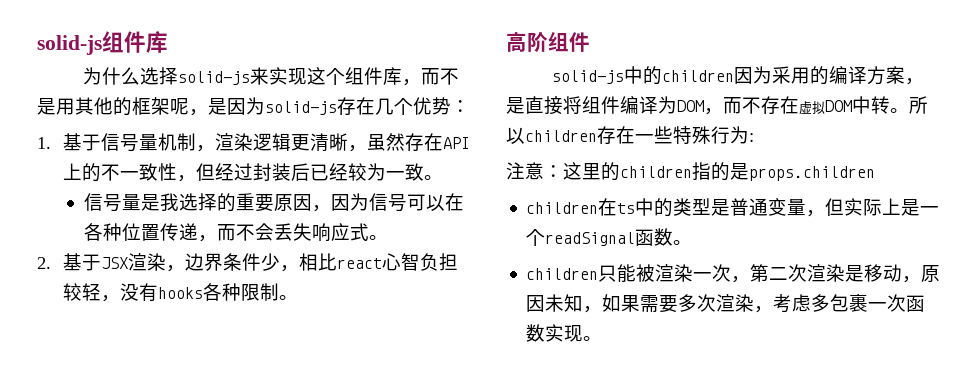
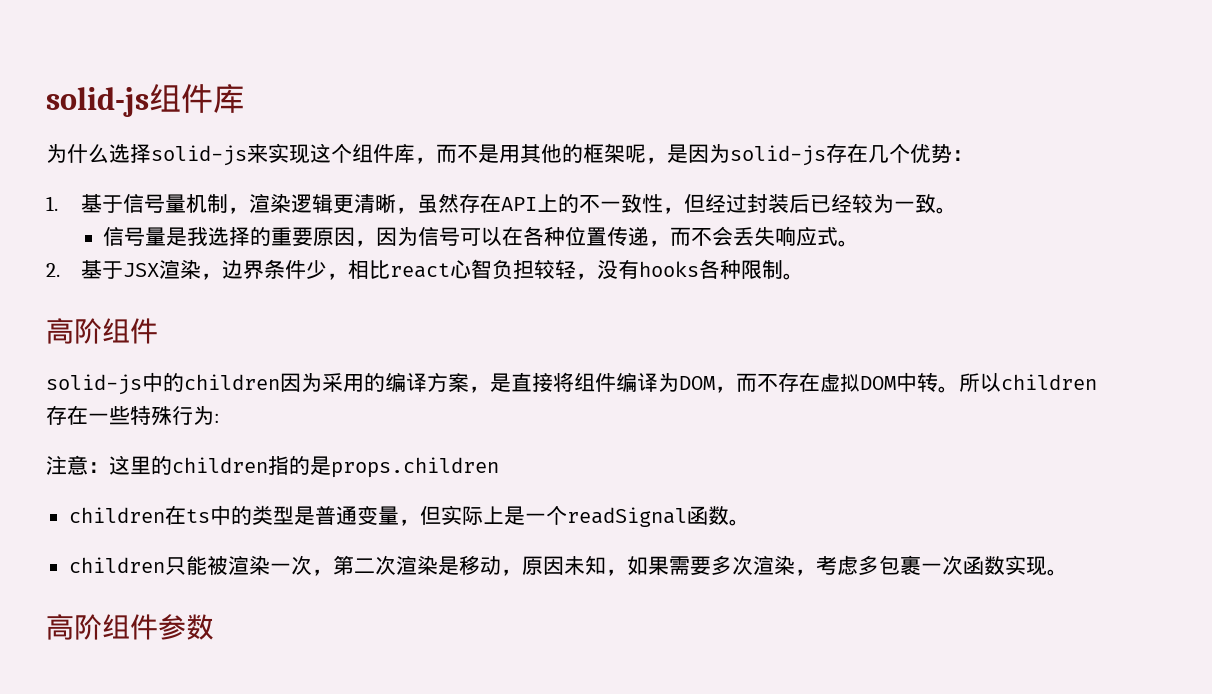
+ 高阶组件参数

